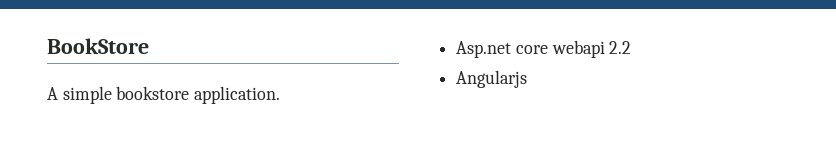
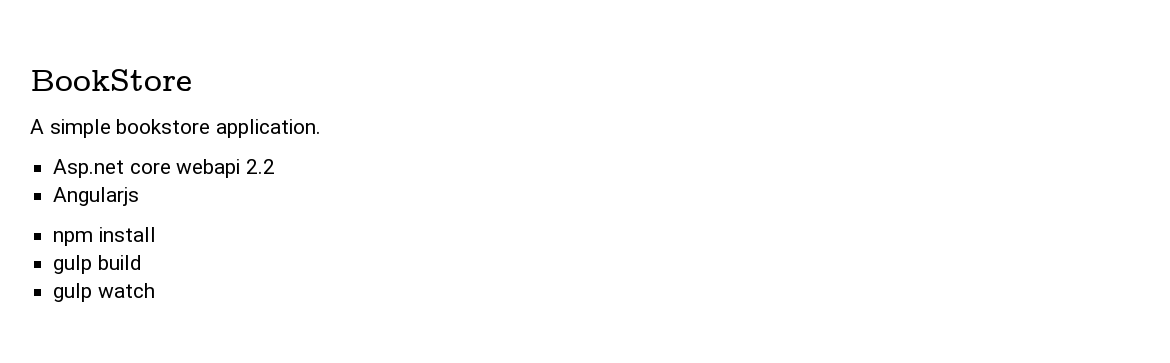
+ npm install
+ gulp build
+ gulp watch

